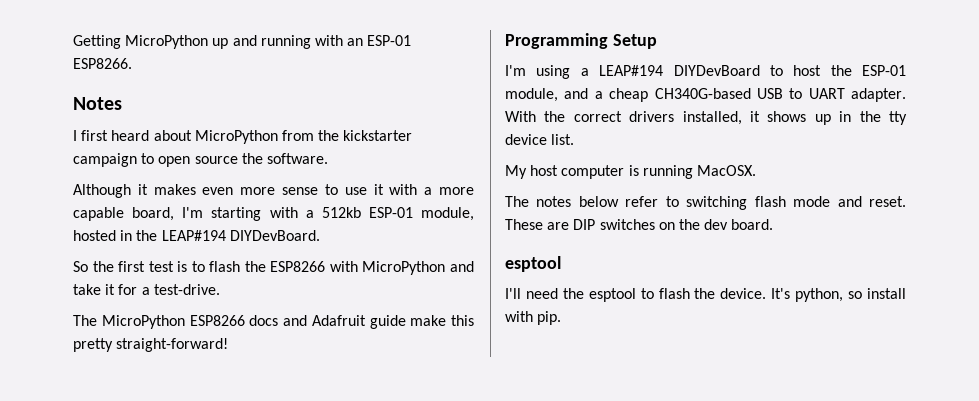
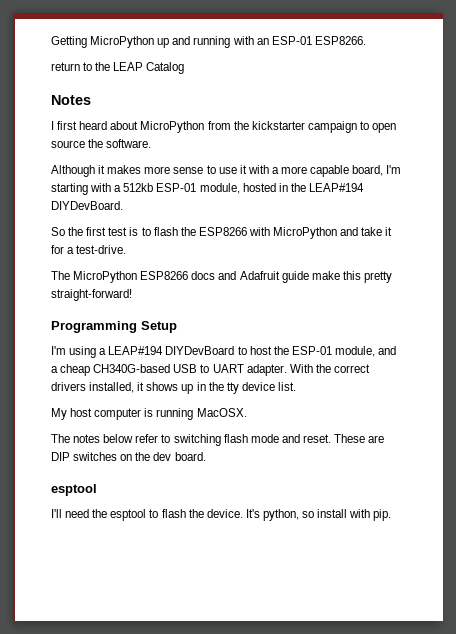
+ return to the LEAP Catalog
- Although it makes even more sense to use it with a more capable board, I'm starting with a 512kb ESP-01 module, hosted in the LEAP#194 DIYDevBoard.
+ Although it makes more sense to use it with a more capable board, I'm starting with a 512kb ESP-01 module, hosted in the LEAP#194 DIYDevBoard.

